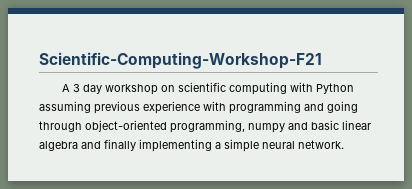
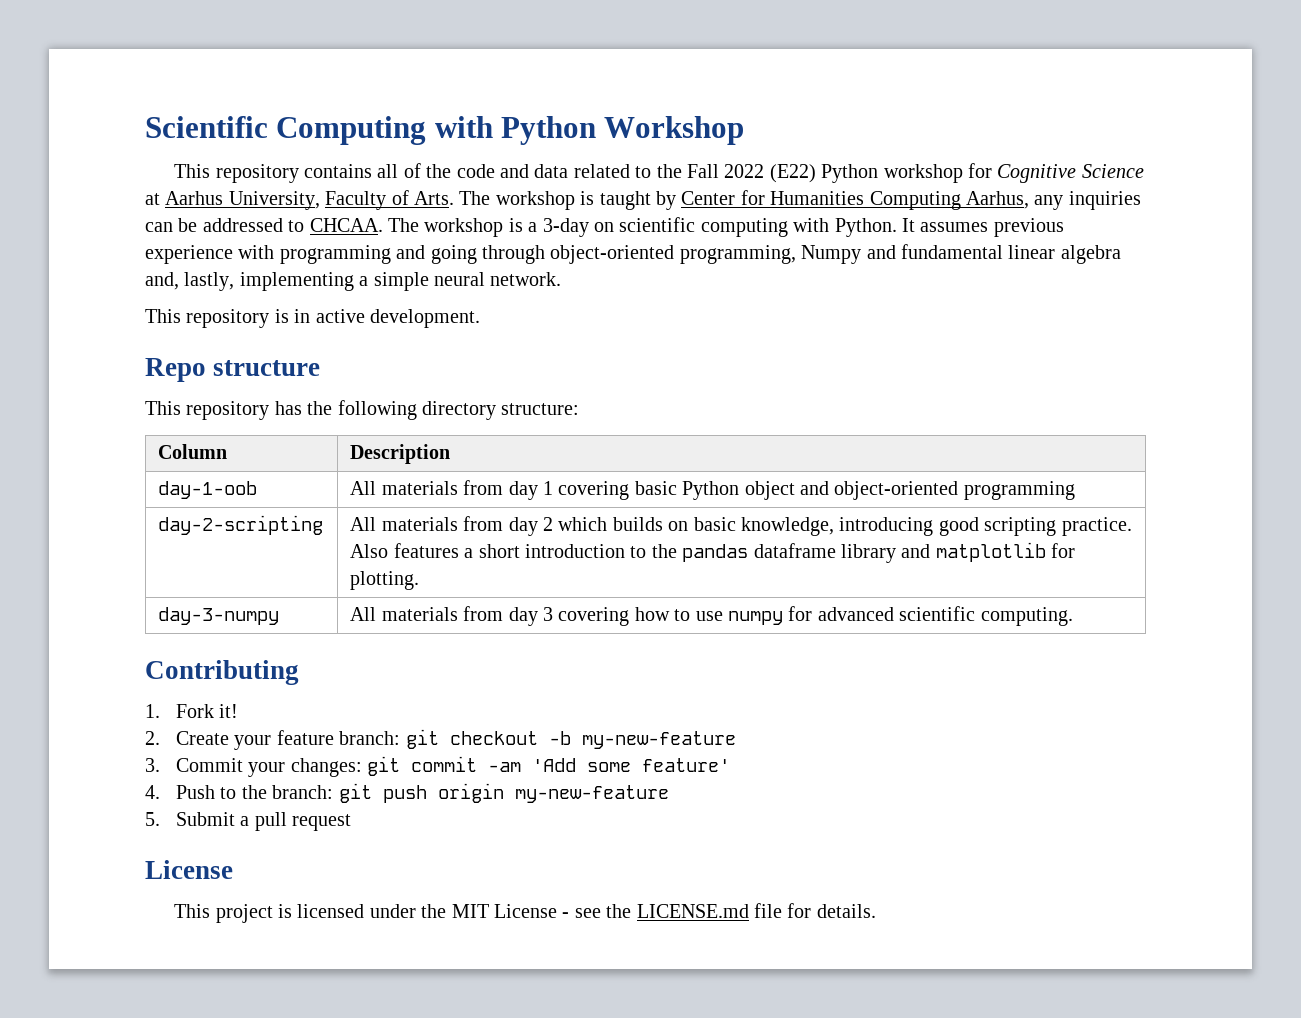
- Scientific-Computing-Workshop-F21
- A 3 day workshop on scientific computing with Python assuming previous experience with programming and going through object-oriented programming, numpy and basic linear algebra and finally implementing a simple neural network.
+ Scientific Computing with Python Workshop
+ This repository contains all of the code and data related to the Fall 2022 (E22) Python workshop for Cognitive Science at Aarhus University, Faculty of Arts. The workshop is taught by Center for Humanities Computing Aarhus, any inquiries can be addressed to CHCAA. The workshop is a 3-day on scientific computing with Python. It assumes previous experience with programming and going through object-oriented programming, Numpy and fundamental linear algebra and, lastly, implementing a simple neural network.
+ This repository is in active development.
+ Repo structure
+ This repository has the following directory structure:
+ Column | Description
+ day-1-oob | All materials from day 1 covering basic Python object and object-oriented programming
+ day-2-scripting | All materials from day 2 which builds on basic knowledge, introducing good scripting practice. Also features a short introduction to the pandas dataframe library and matplotlib for plotting.
+ day-3-numpy | All materials from day 3 covering how to use numpy for advanced scientific computing.
+ Contributing
+ 1. Fork it!
+ 2. Create your feature branch: git checkout -b my-new-feature
+ 3. Commit your changes: git commit -am 'Add some feature'
+ 4. Push to the branch: git push origin my-new-feature
+ 5. Submit a pull request
+ License
+ This project is licensed under the MIT License - see the LICENSE.md file for details.

